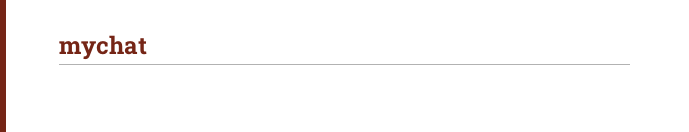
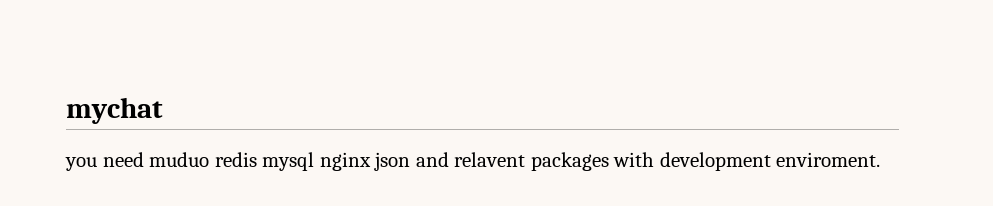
+ you need muduo redis mysql nginx json and relavent packages with development enviroment.

